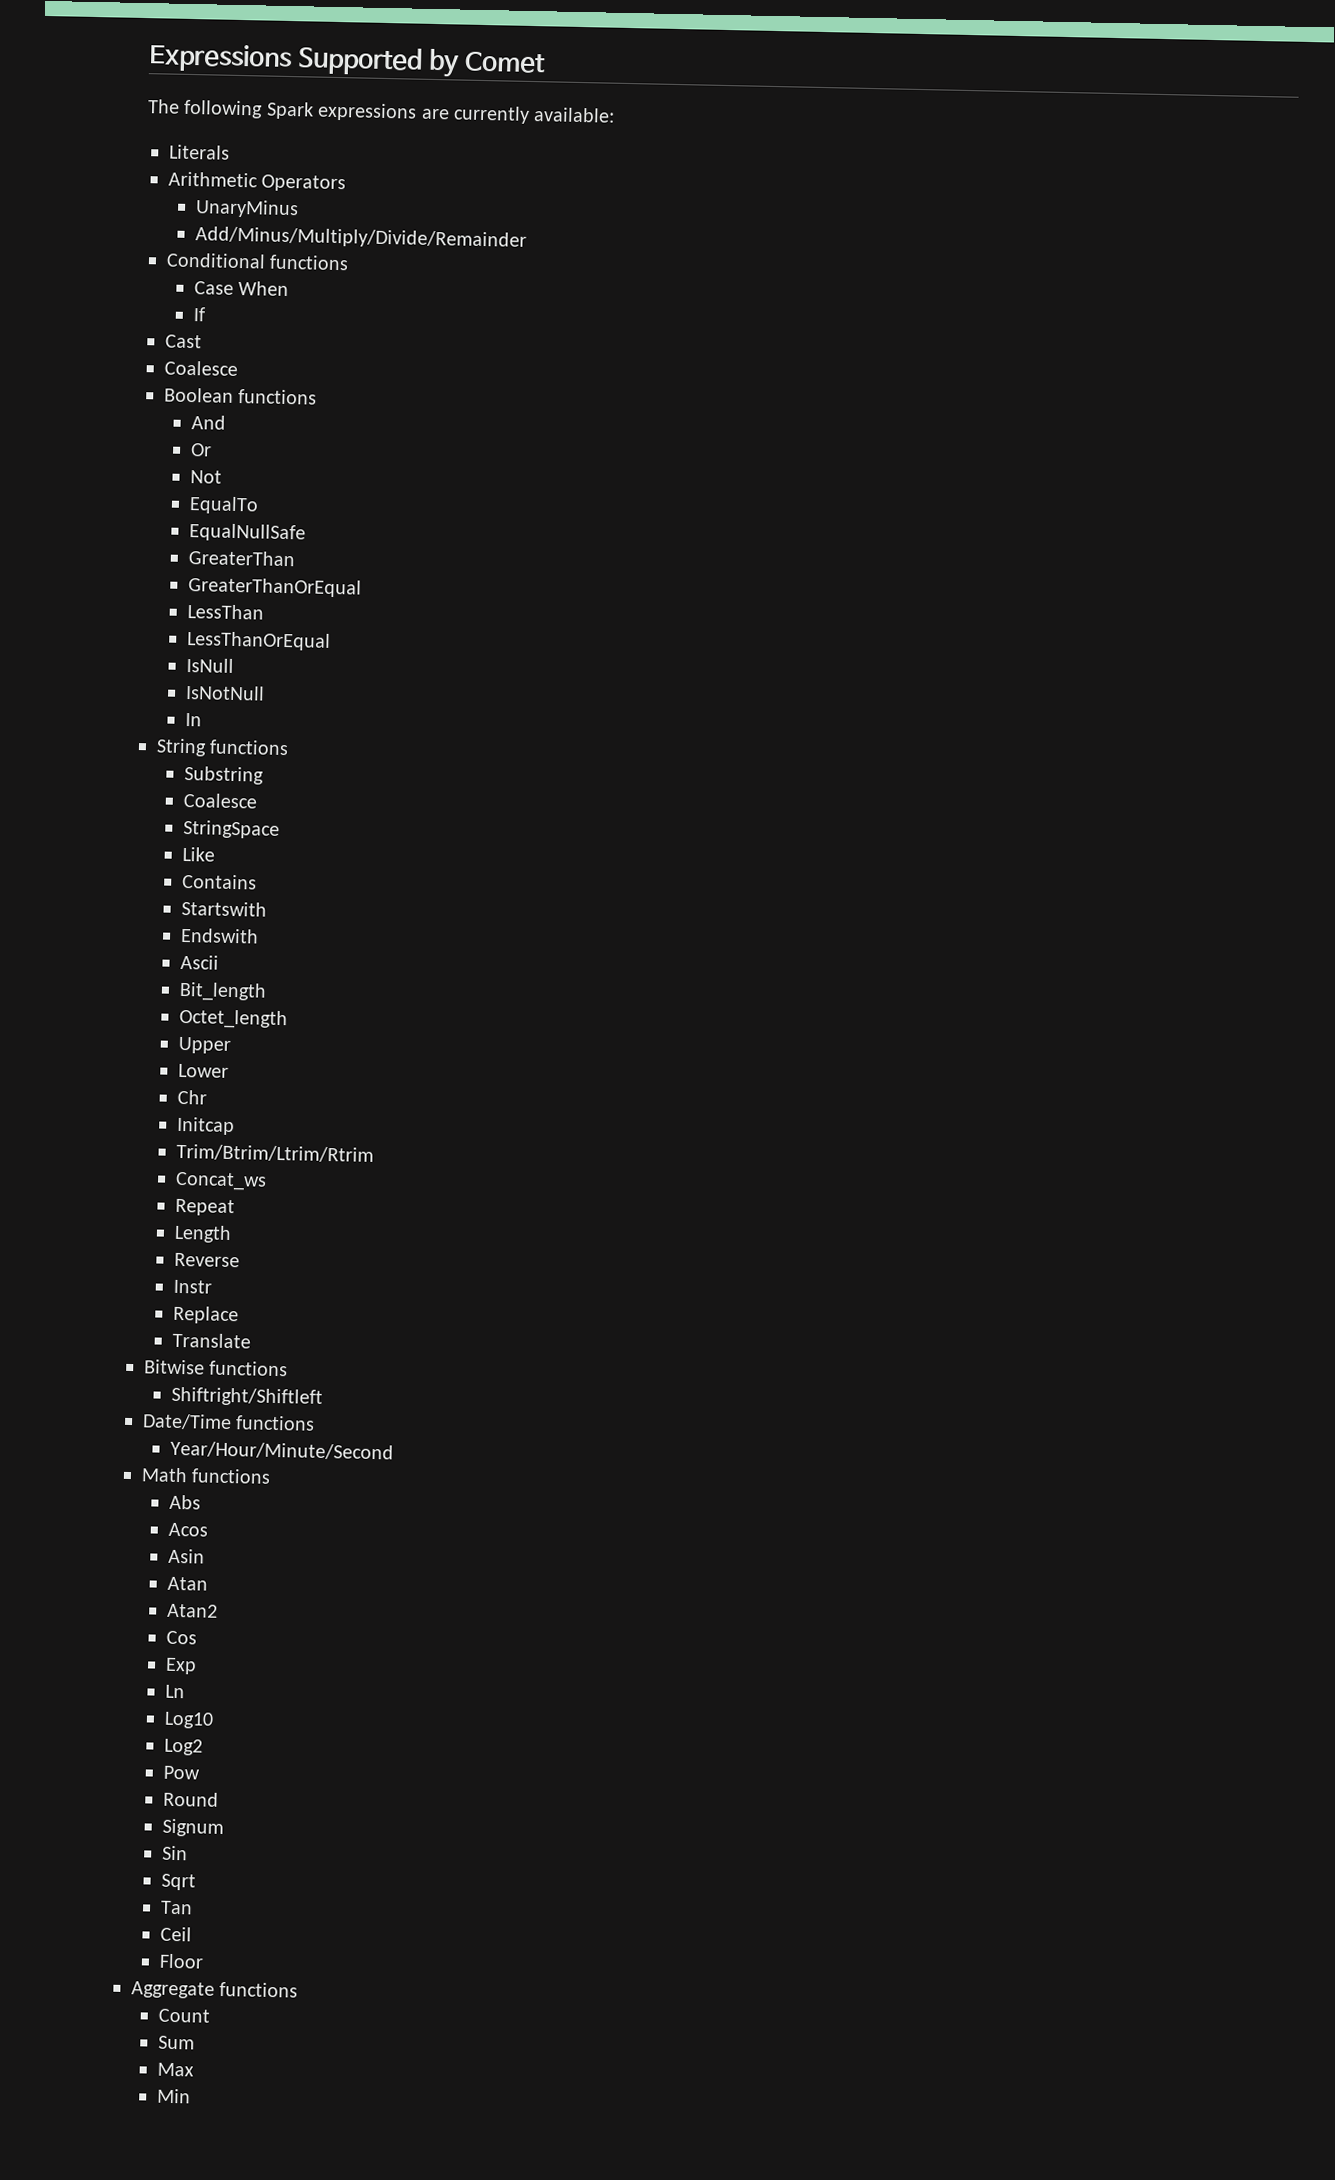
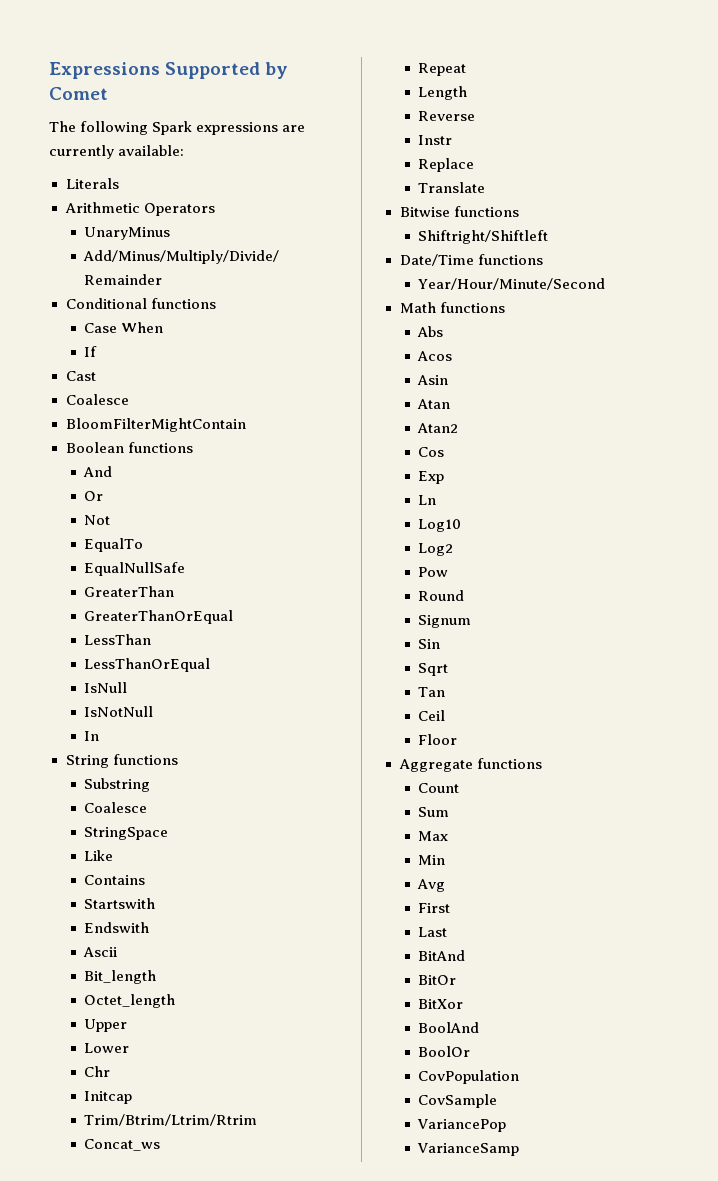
+ BloomFilterMightContain
+ Avg
+ First
+ Last
+ BitAnd
+ BitOr
+ BitXor
+ BoolAnd
+ BoolOr
+ CovPopulation
+ CovSample
+ VariancePop
+ VarianceSamp

